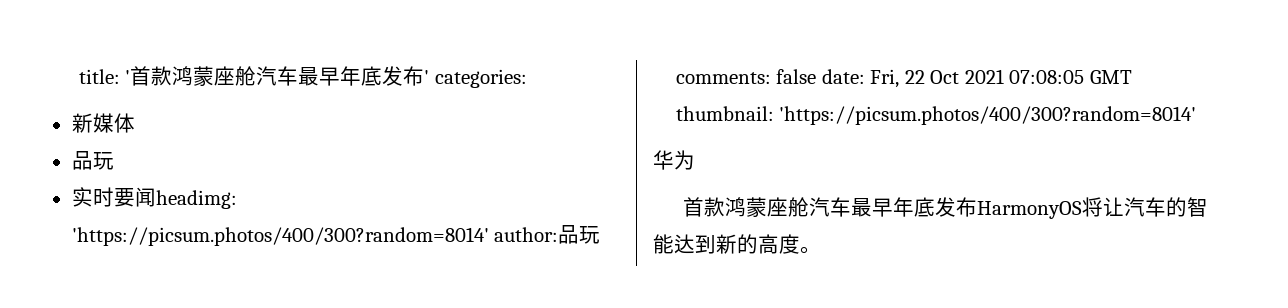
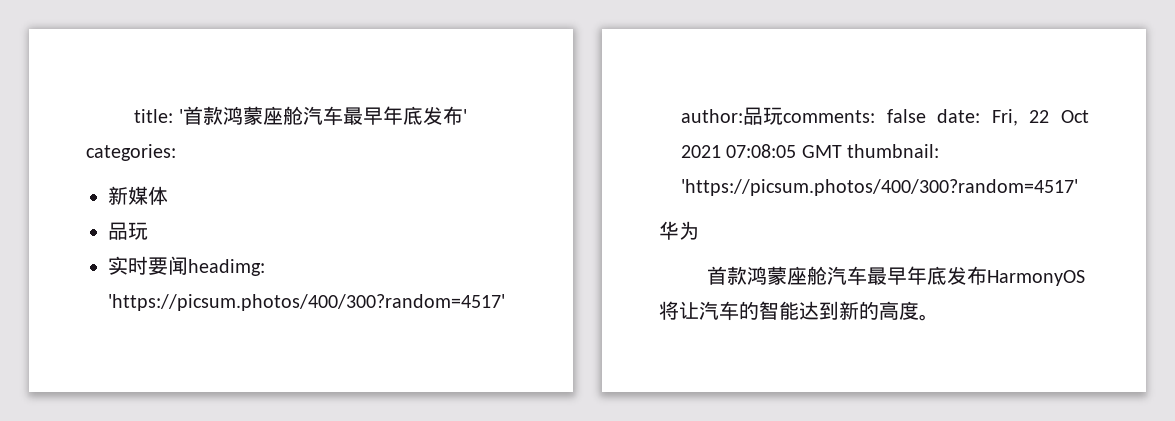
- 实时要闻headimg: 'https://picsum.photos/400/300?random=8014' author:品玩comments: false date: Fri, 22 Oct 2021 07:08:05 GMT thumbnail: 'https://picsum.photos/400/300?random=8014'
+ 实时要闻headimg: 'https://picsum.photos/400/300?random=4517' author:品玩comments: false date: Fri, 22 Oct 2021 07:08:05 GMT thumbnail: 'https://picsum.photos/400/300?random=4517'

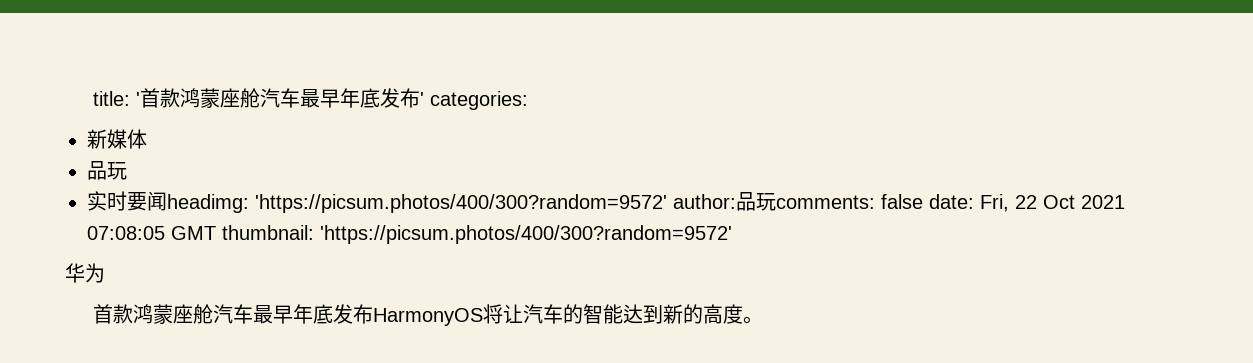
- 实时要闻headimg: 'https://picsum.photos/400/300?random=4517' author:品玩comments: false date: Fri, 22 Oct 2021 07:08:05 GMT thumbnail: 'https://picsum.photos/400/300?random=4517'
+ 实时要闻headimg: 'https://picsum.photos/400/300?random=9572' author:品玩comments: false date: Fri, 22 Oct 2021 07:08:05 GMT thumbnail: 'https://picsum.photos/400/300?random=9572'

